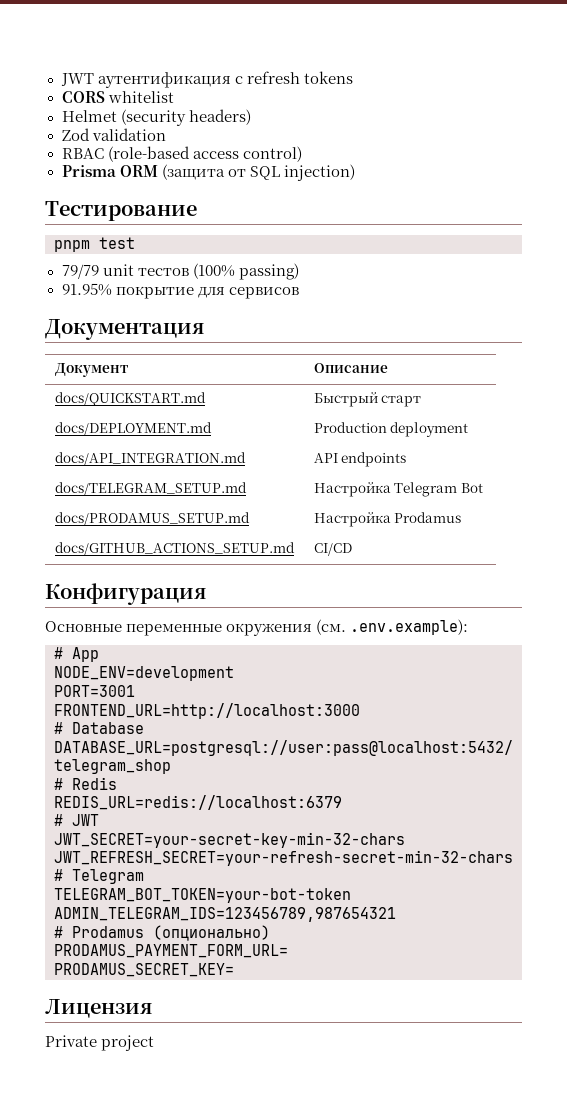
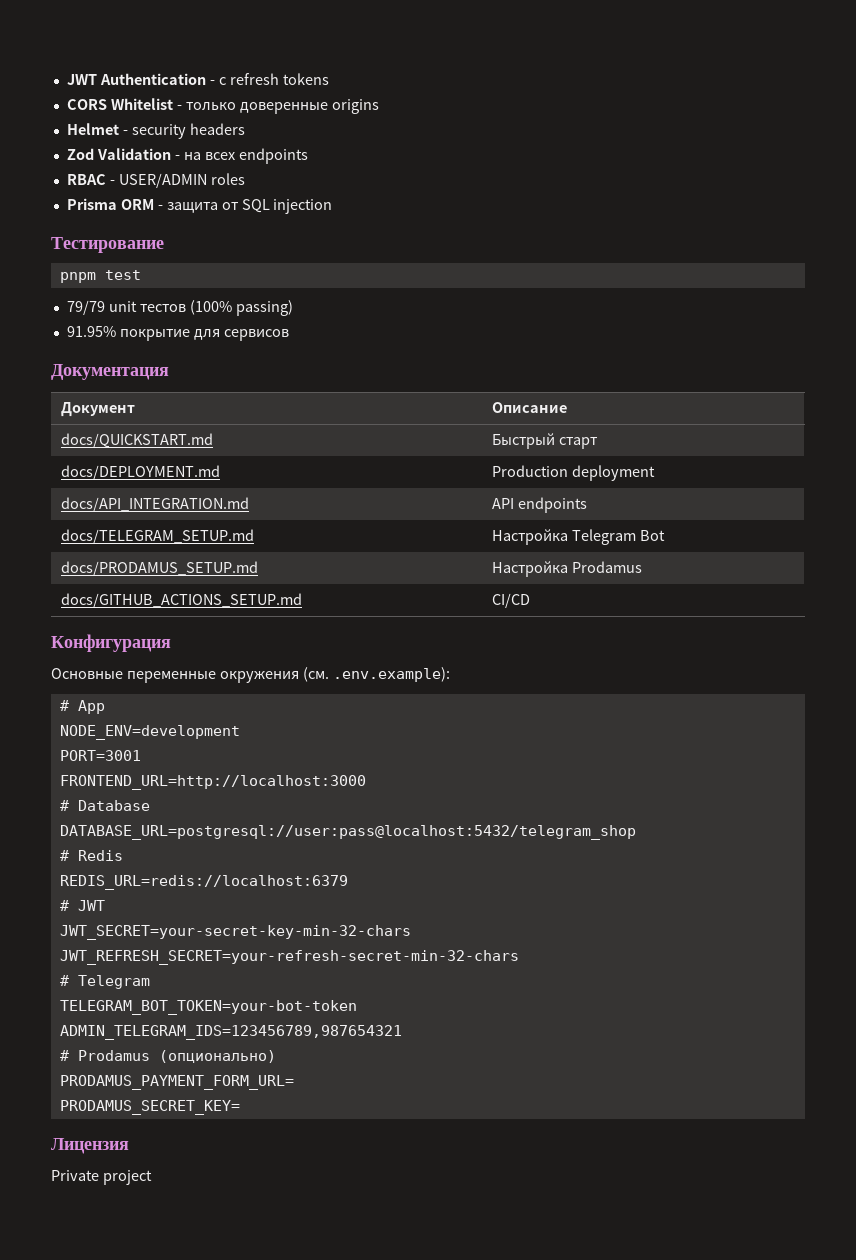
- JWT аутентификация с refresh tokens
+ JWT Authentication - с refresh tokens
- CORS whitelist
- Helmet (security headers)
- Zod validation
- RBAC (role-based access control)
+ CORS Whitelist - только доверенные origins
+ Helmet - security headers
+ Zod Validation - на всех endpoints
+ RBAC - USER/ADMIN roles
- Prisma ORM (защита от SQL injection)
+ Prisma ORM - защита от SQL injection

